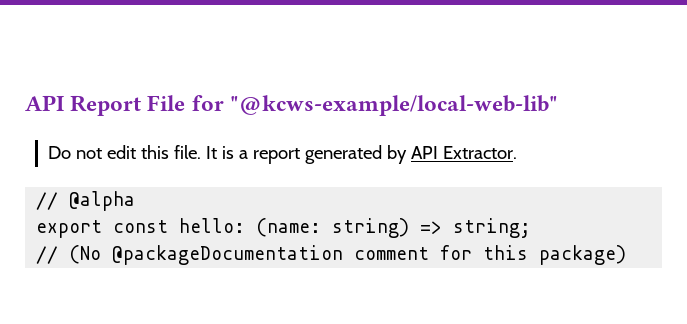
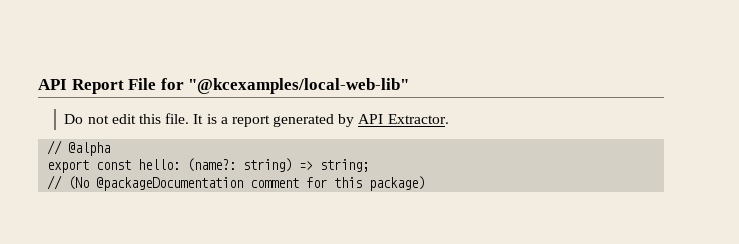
- API Report File for "@kcws-example/local-web-lib"
+ API Report File for "@kcexamples/local-web-lib"
- export const hello: (name: string) => string;
+ export const hello: (name?: string) => string;

